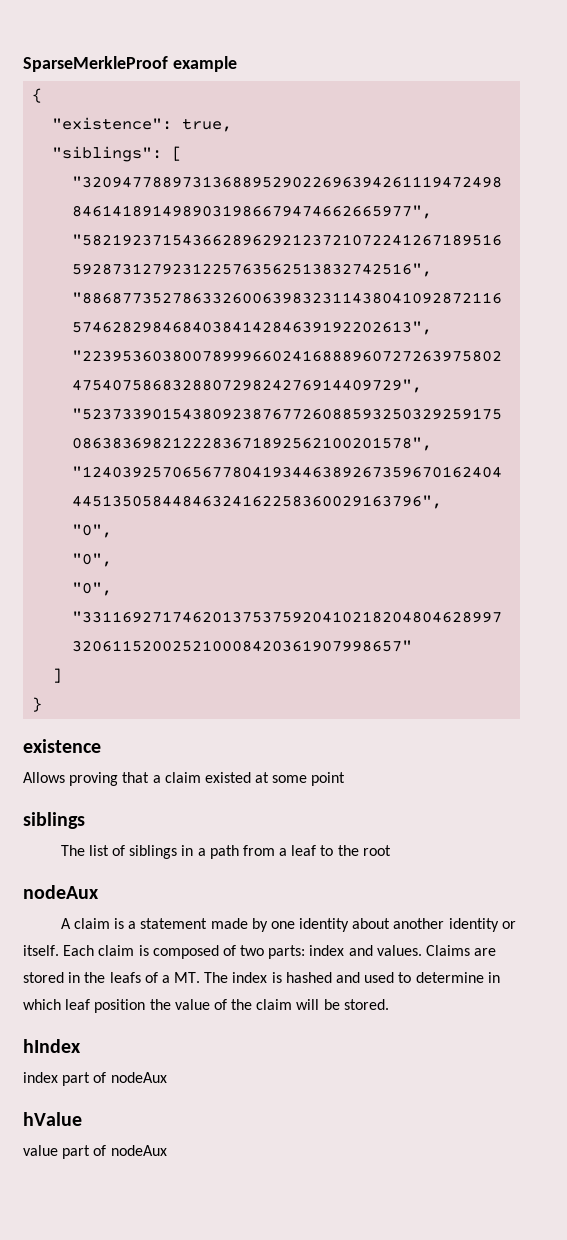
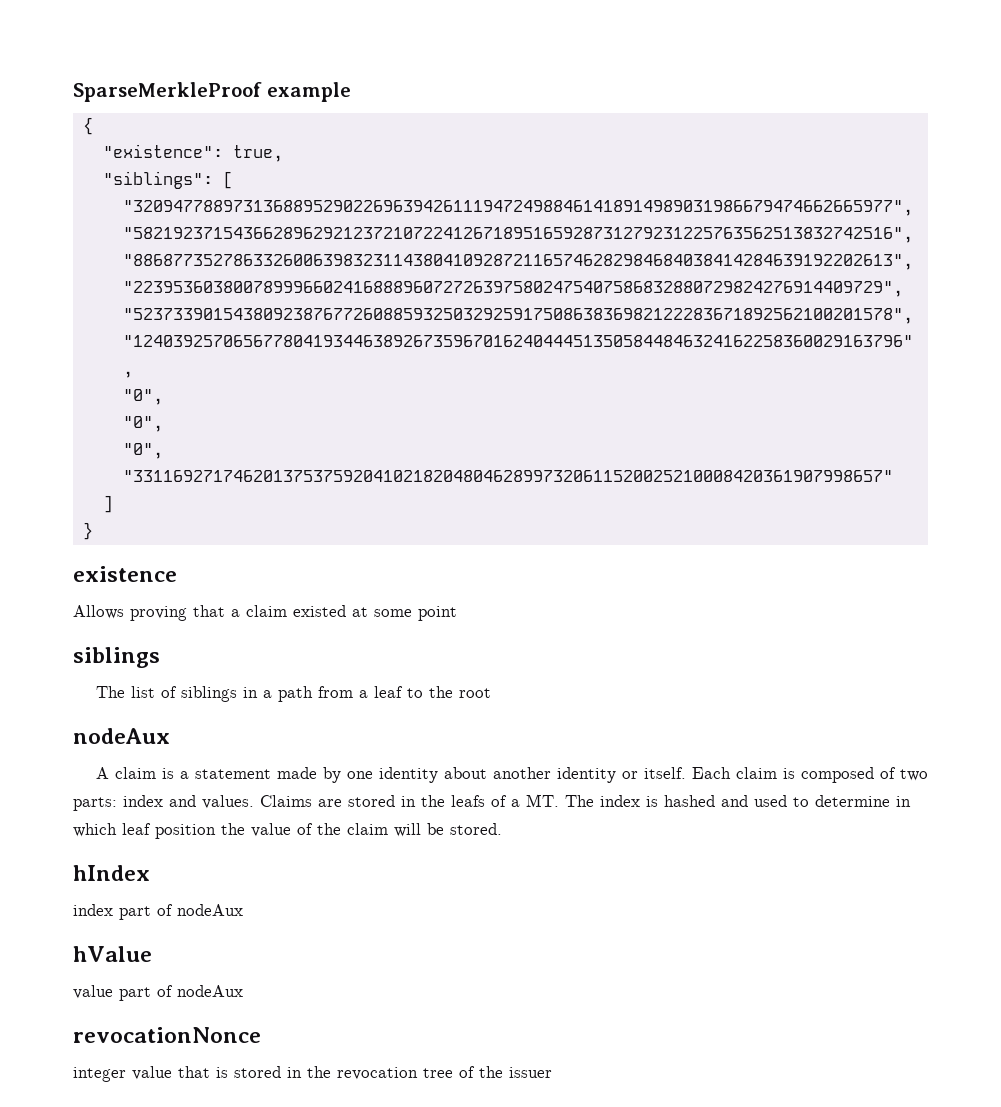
+ revocationNonce
+ integer value that is stored in the revocation tree of the issuer

